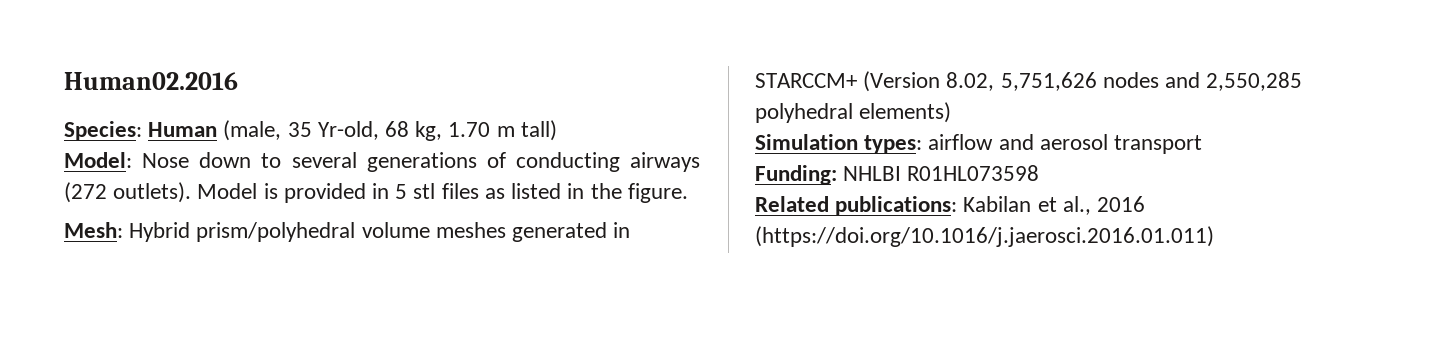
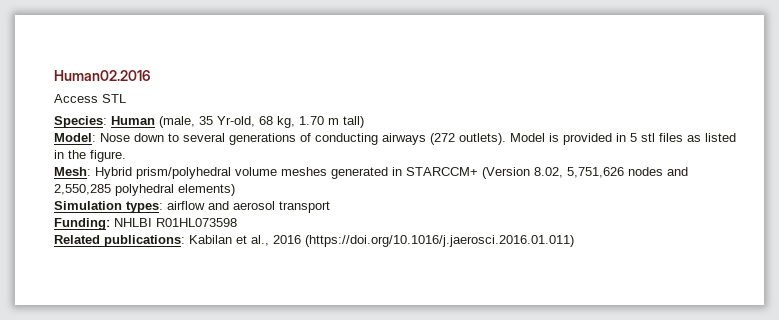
+ Access STL

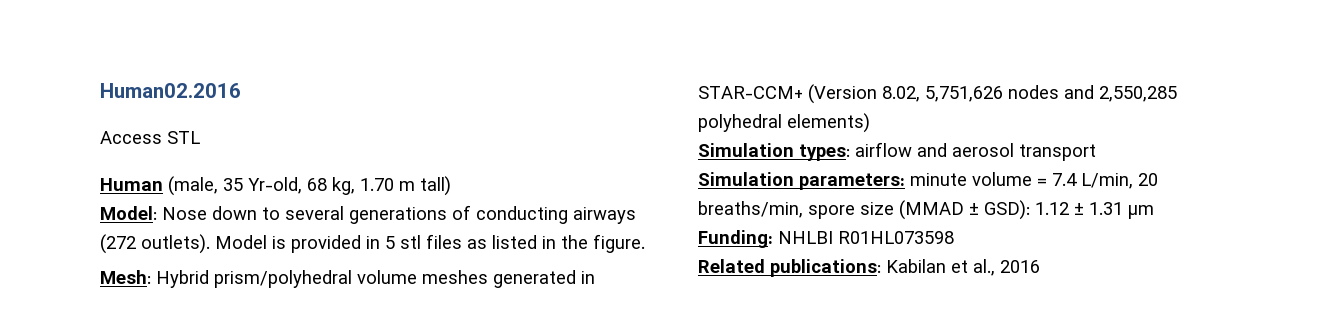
- Species: Human (male, 35 Yr-old, 68 kg, 1.70 m tall)
+ Human (male, 35 Yr-old, 68 kg, 1.70 m tall)
- Mesh: Hybrid prism/polyhedral volume meshes generated in STARCCM+ (Version 8.02, 5,751,626 nodes and 2,550,285 polyhedral elements)
+ Mesh: Hybrid prism/polyhedral volume meshes generated in STAR-CCM+ (Version 8.02, 5,751,626 nodes and 2,550,285 polyhedral elements)
+ Simulation parameters: minute volume = 7.4 L/min, 20 breaths/min, spore size (MMAD ± GSD): 1.12 ± 1.31 µm
- Related publications: Kabilan et al., 2016 (https://doi.org/10.1016/j.jaerosci.2016.01.011)
+ Related publications: Kabilan et al., 2016

